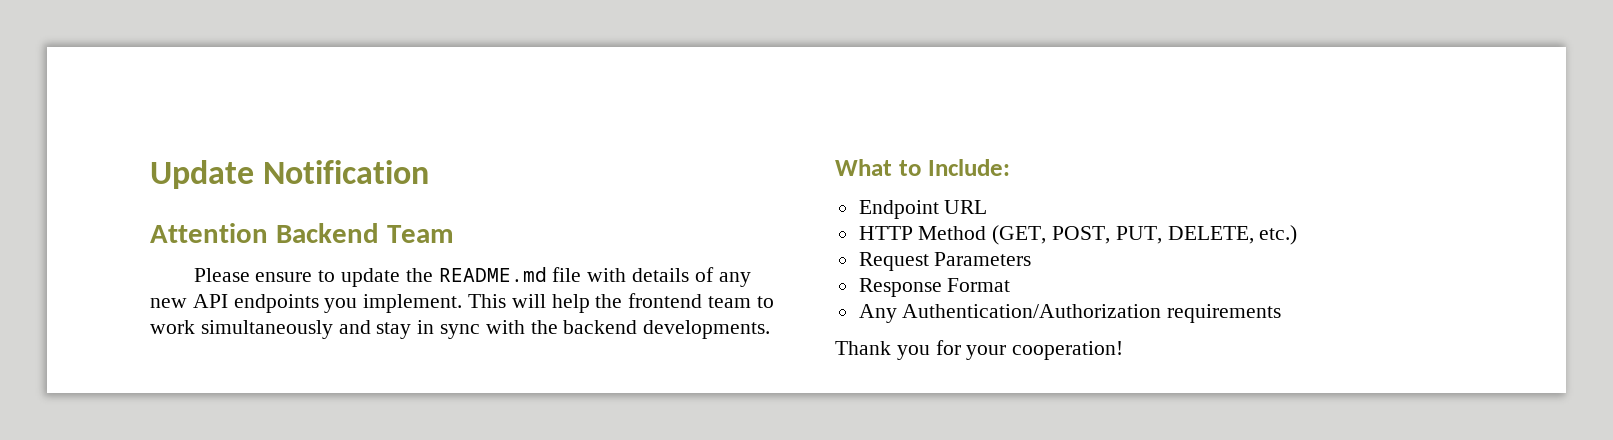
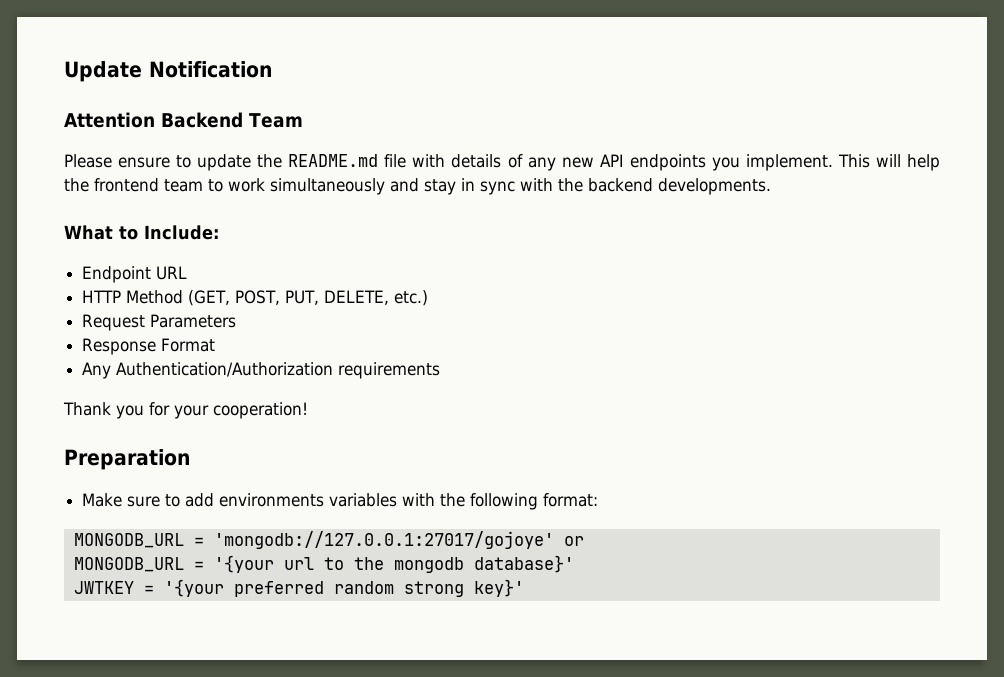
+ Preparation
+ Make sure to add environments variables with the following format:
+ MONGODB_URL = 'mongodb://127.0.0.1:27017/gojoye' or
+ MONGODB_URL = '{your url to the mongodb database}'
+ JWTKEY = '{your preferred random strong key}'

